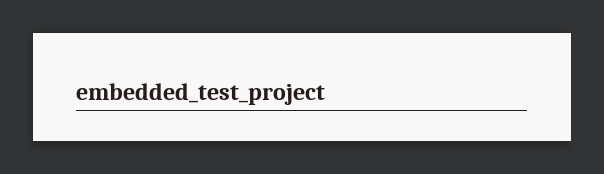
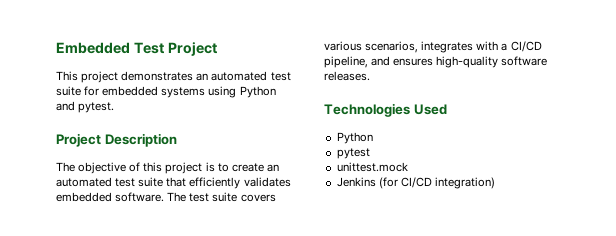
- embedded_test_project
+ Embedded Test Project
+ This project demonstrates an automated test suite for embedded systems using Python and pytest.
+ Project Description
+ The objective of this project is to create an automated test suite that efficiently validates embedded software. The test suite covers various scenarios, integrates with a CI/CD pipeline, and ensures high-quality software releases.
+ Technologies Used
+ Python
+ pytest
+ unittest.mock
+ Jenkins (for CI/CD integration)

